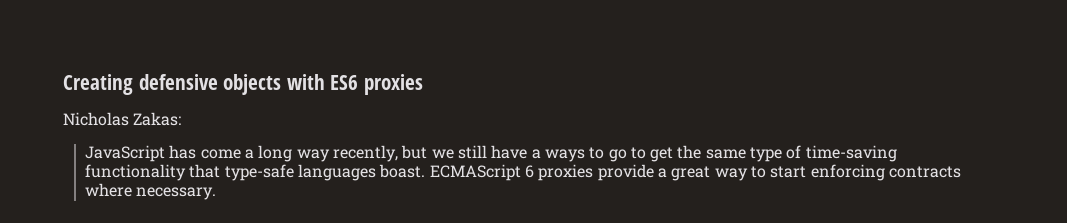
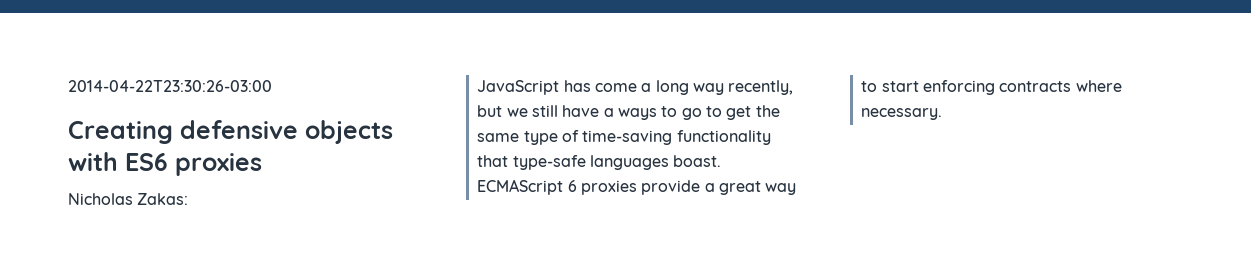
+ 2014-04-22T23:30:26-03:00

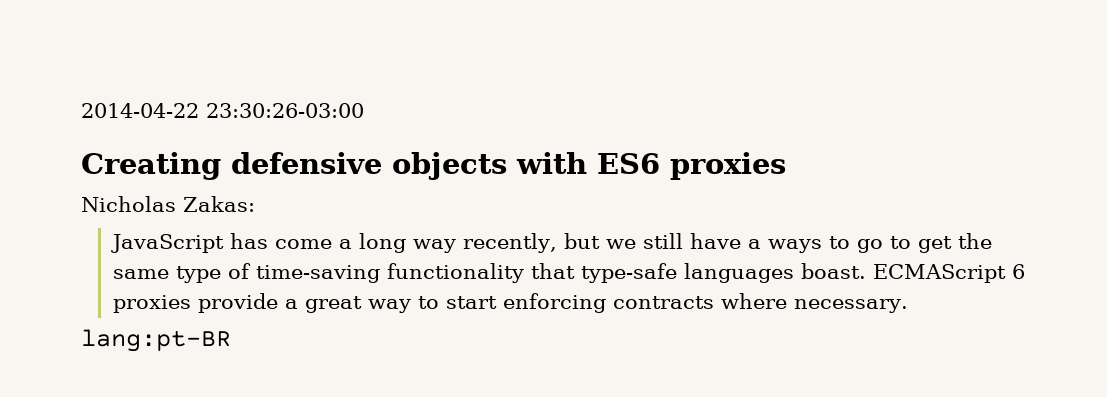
- 2014-04-22T23:30:26-03:00
+ 2014-04-22 23:30:26-03:00
+ lang:pt-BR

